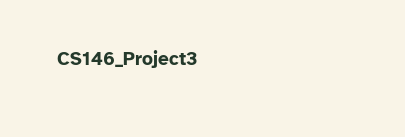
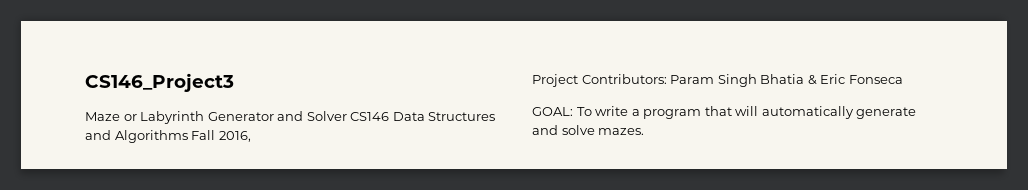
+ Maze or Labyrinth Generator and Solver CS146 Data Structures and Algorithms Fall 2016,
+ Project Contributors: Param Singh Bhatia & Eric Fonseca
+ GOAL: To write a program that will automatically generate and solve mazes.

